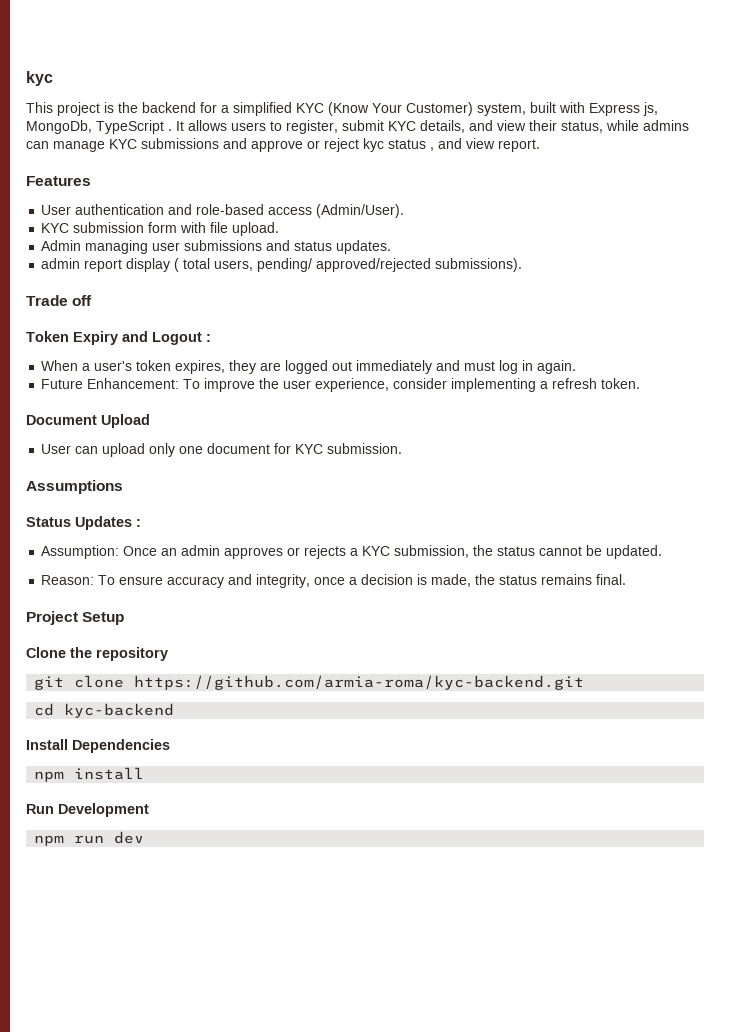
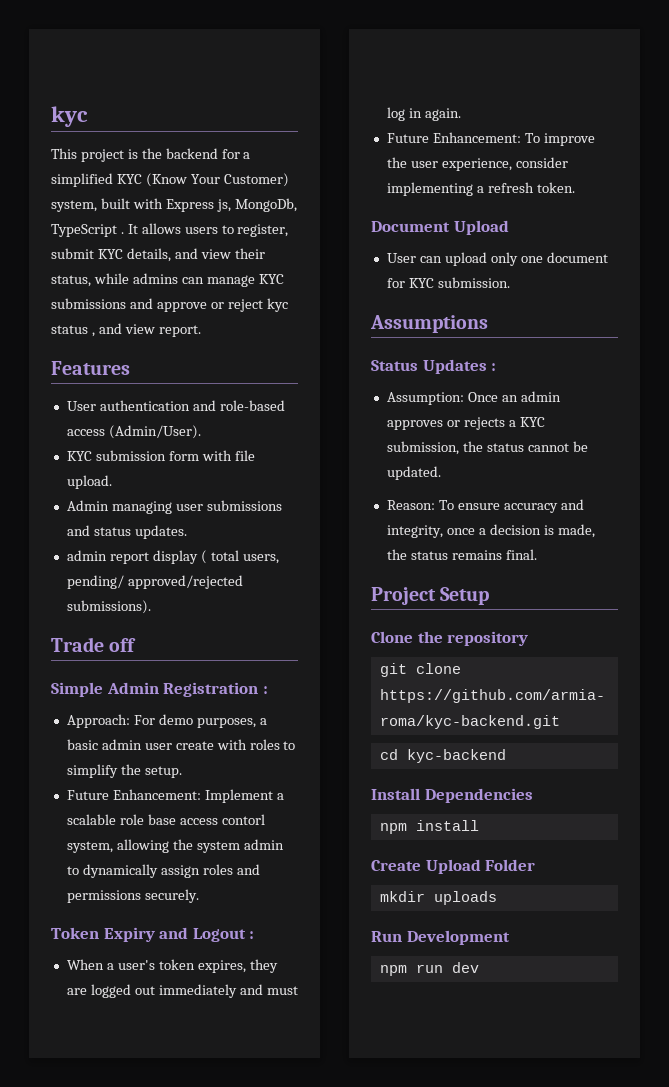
+ Simple Admin Registration :
+ Approach: For demo purposes, a basic admin user create with roles to simplify the setup.
+ Future Enhancement: Implement a scalable role base access contorl system, allowing the system admin to dynamically assign roles and permissions securely.
+ Create Upload Folder
+ mkdir uploads

